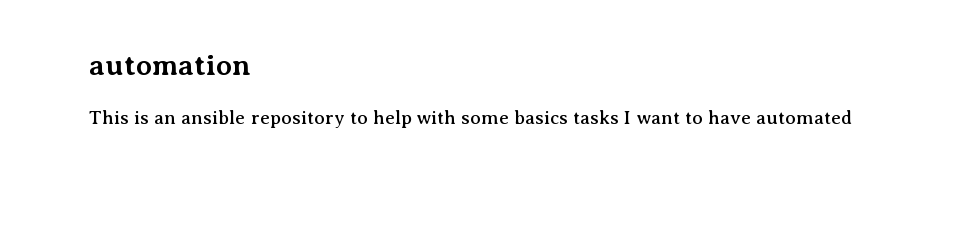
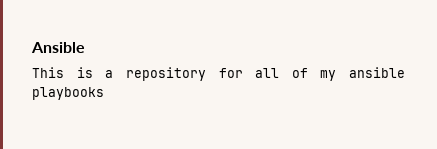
- automation
+ Ansible
- This is an ansible repository to help with some basics tasks I want to have automated
+ This is a repository for all of my ansible playbooks

